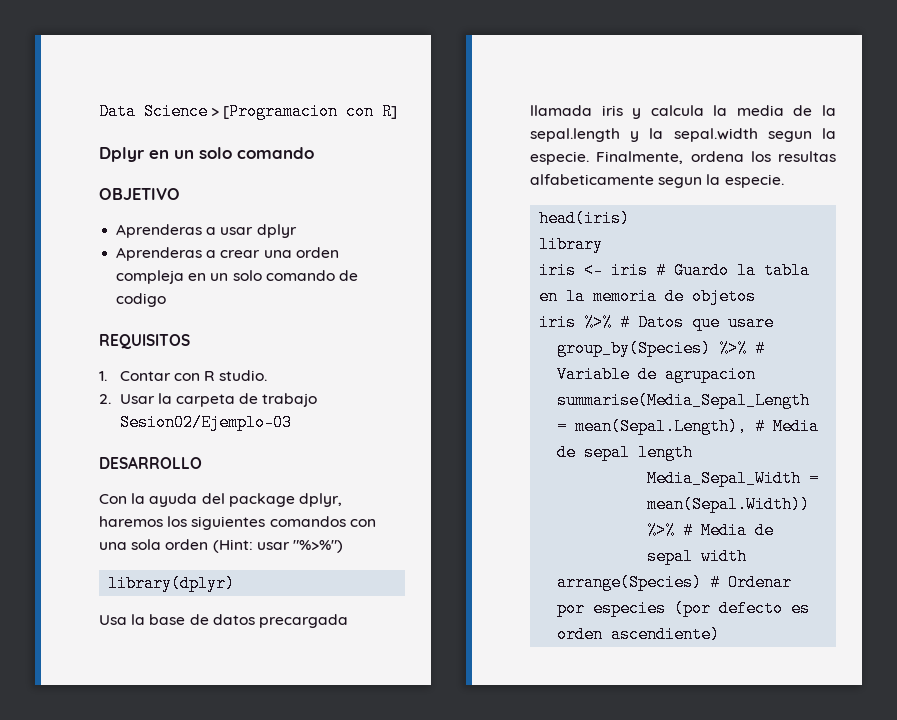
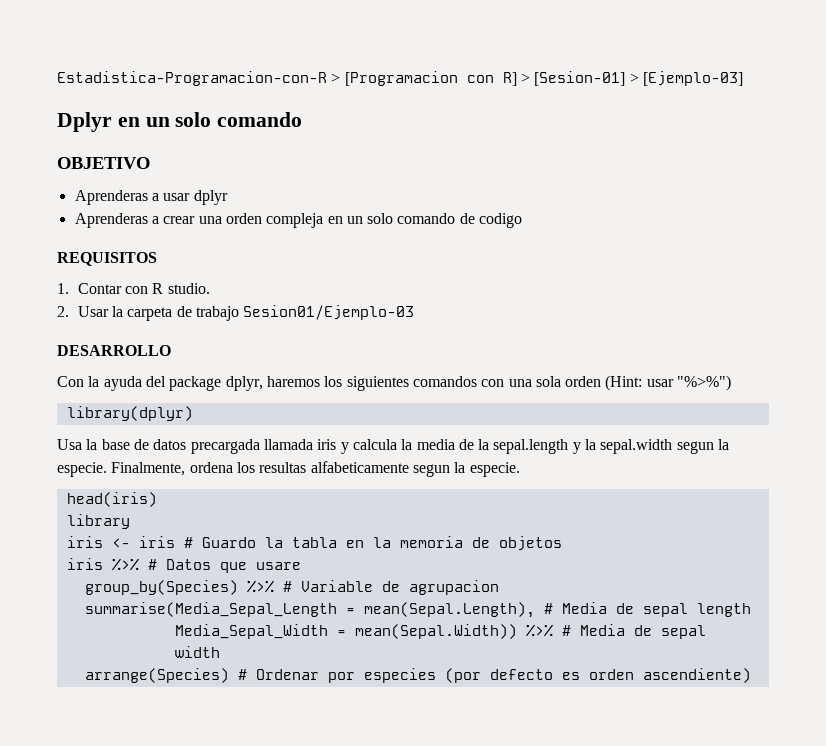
- Data Science > [Programacion con R]
+ Estadistica-Programacion-con-R > [Programacion con R] > [Sesion-01] > [Ejemplo-03]
- 2. Usar la carpeta de trabajo Sesion02/Ejemplo-03
+ 2. Usar la carpeta de trabajo Sesion01/Ejemplo-03

